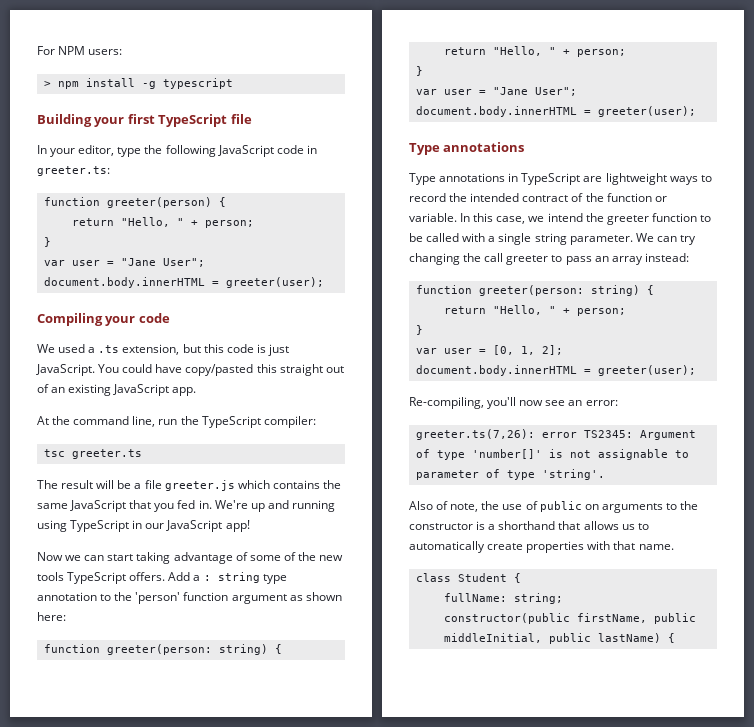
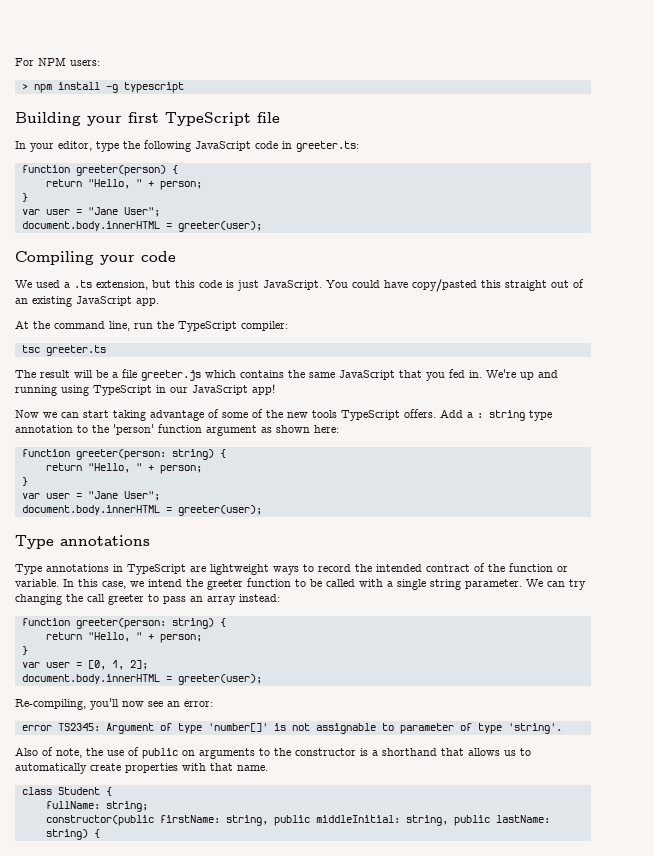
- greeter.ts(7,26): error TS2345: Argument of type 'number[]' is not assignable to parameter of type 'string'.
+ error TS2345: Argument of type 'number[]' is not assignable to parameter of type 'string'.
- constructor(public firstName, public middleInitial, public lastName) {
+ constructor(public firstName: string, public middleInitial: string, public lastName: string) {

